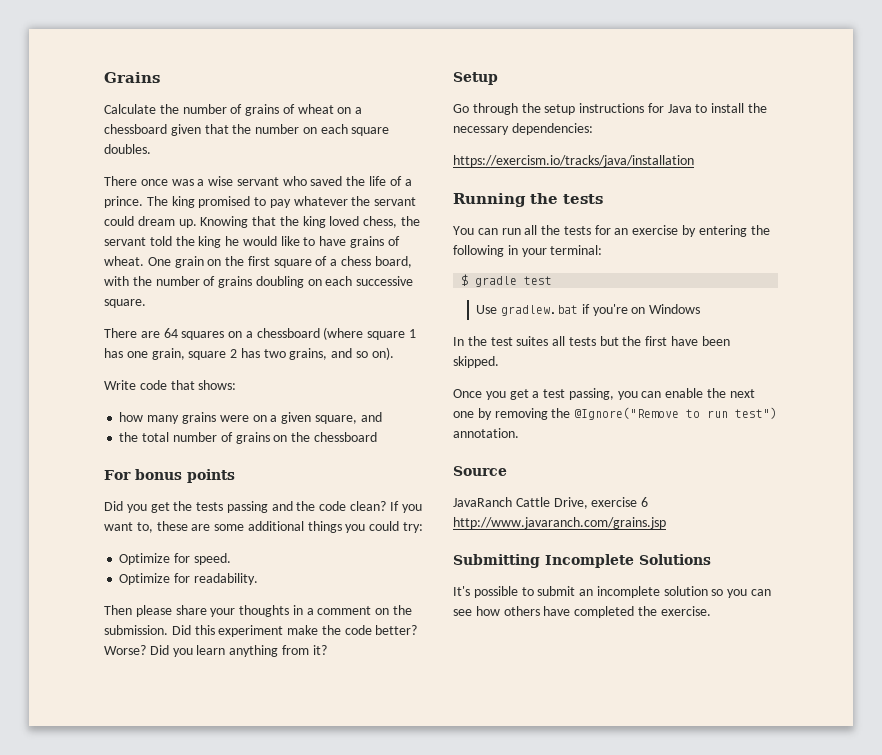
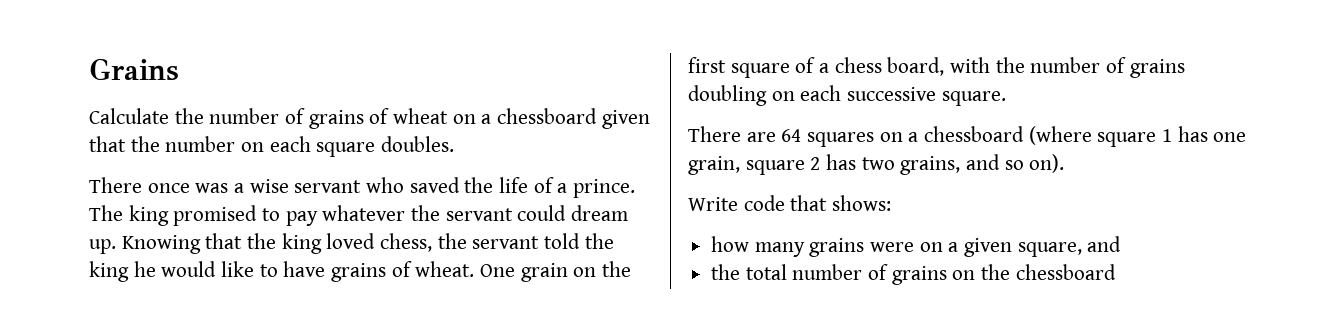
- For bonus points
- Did you get the tests passing and the code clean? If you want to, these are some additional things you could try:
- Optimize for speed.
- Optimize for readability.
- Then please share your thoughts in a comment on the submission. Did this experiment make the code better? Worse? Did you learn anything from it?
- Setup
- Go through the setup instructions for Java to install the necessary dependencies:
- https://exercism.io/tracks/java/installation
- Running the tests
- You can run all the tests for an exercise by entering the following in your terminal:
- $ gradle test
- Use gradlew.bat if you're on Windows
- In the test suites all tests but the first have been skipped.
- Once you get a test passing, you can enable the next one by removing the @Ignore("Remove to run test") annotation.
- Source
- JavaRanch Cattle Drive, exercise 6 http://www.javaranch.com/grains.jsp
- Submitting Incomplete Solutions
- It's possible to submit an incomplete solution so you can see how others have completed the exercise.

